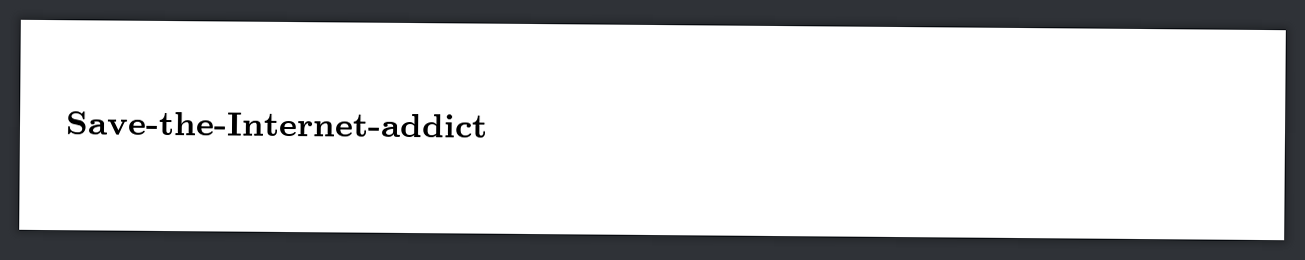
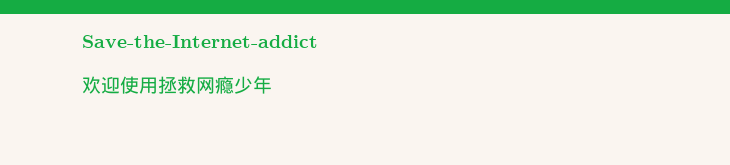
+ 欢迎使用拯救网瘾少年

